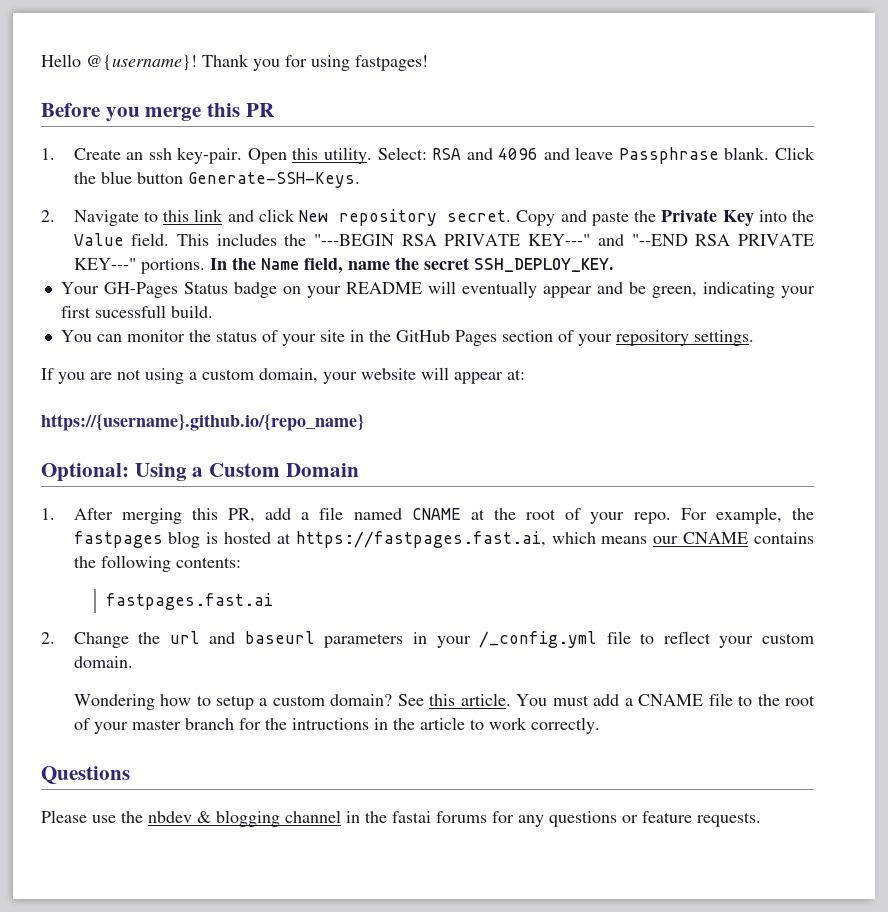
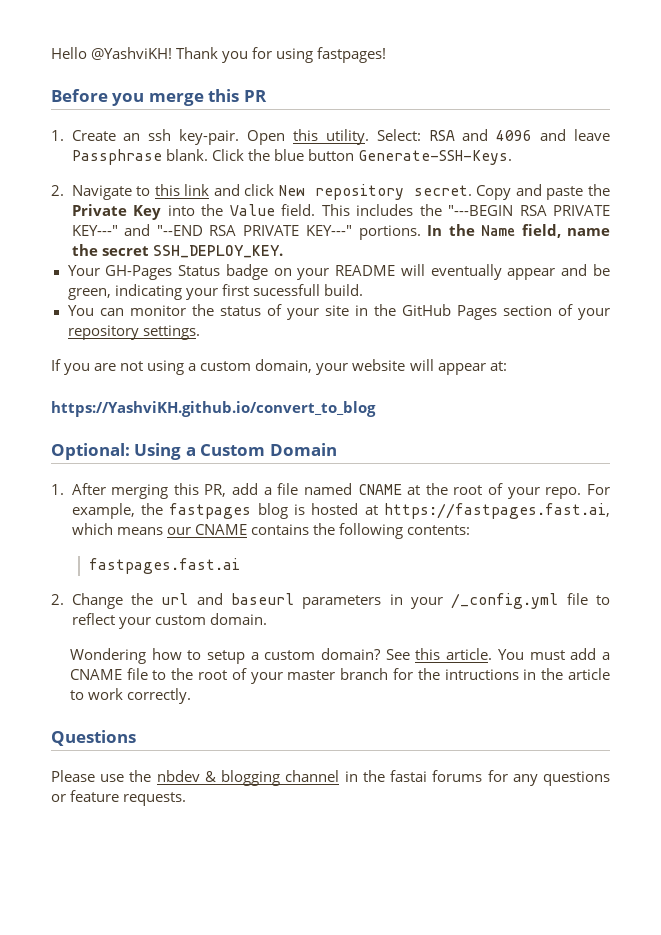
- Hello @{username}!
+ Hello @YashviKH!
- https://{username}.github.io/{repo_name}
+ https://YashviKH.github.io/convert_to_blog

